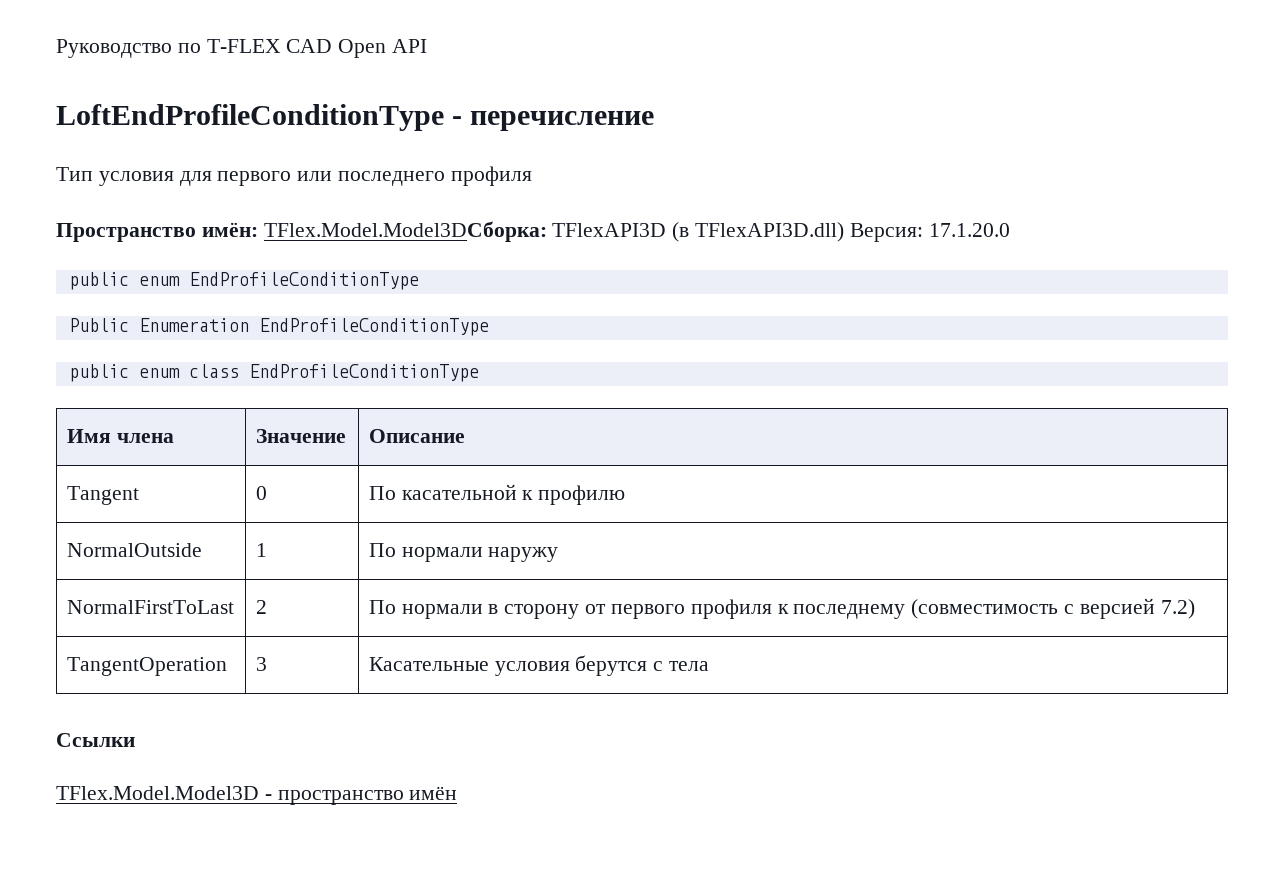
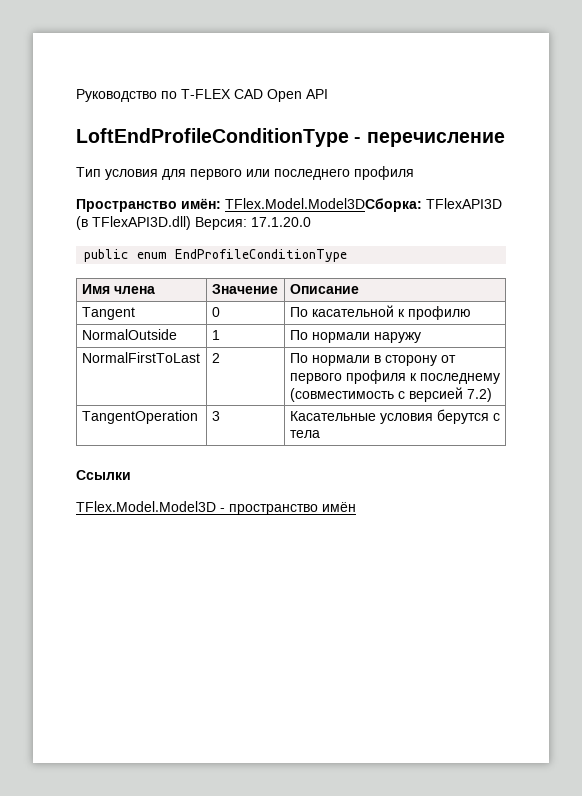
- Public Enumeration EndProfileConditionType
- public enum class EndProfileConditionType

